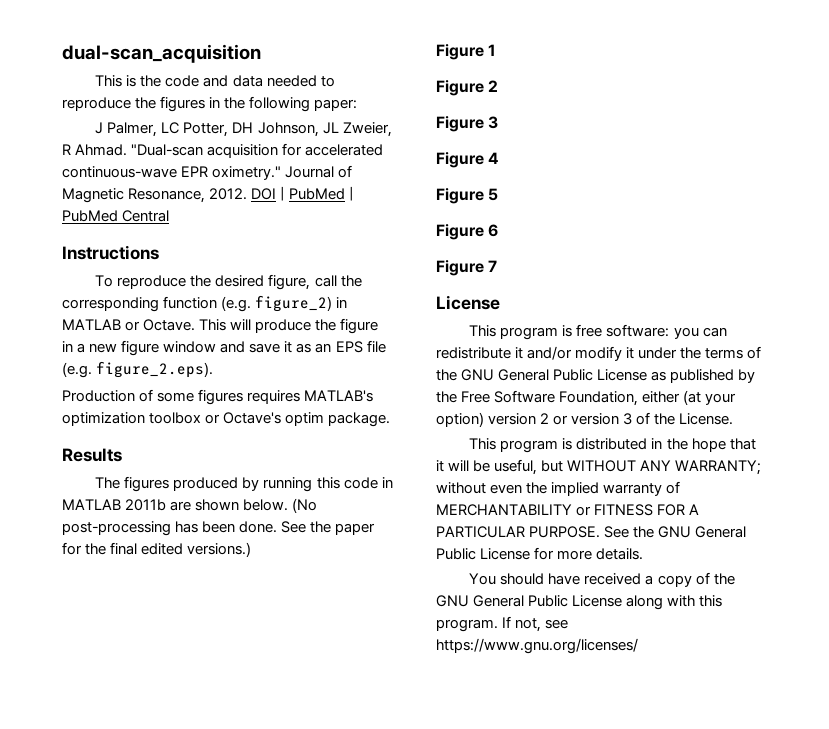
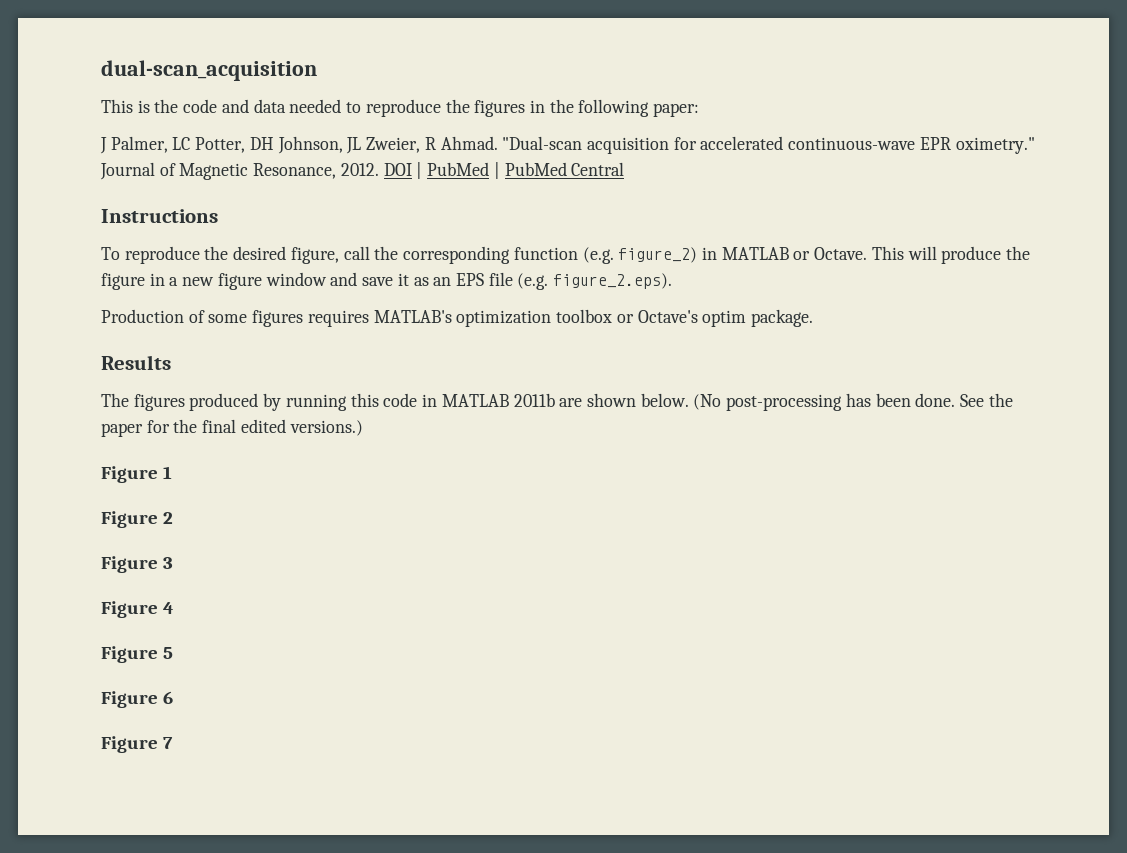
  Figure 7
- License
- This program is free software: you can redistribute it and/or modify it under the terms of the GNU General Public License as published by the Free Software Foundation, either (at your option) version 2 or version 3 of the License.
- This program is distributed in the hope that it will be useful, but WITHOUT ANY WARRANTY; without even the implied warranty of MERCHANTABILITY or FITNESS FOR A PARTICULAR PURPOSE. See the GNU General Public License for more details.
- You should have received a copy of the GNU General Public License along with this program. If not, see https://www.gnu.org/licenses/

